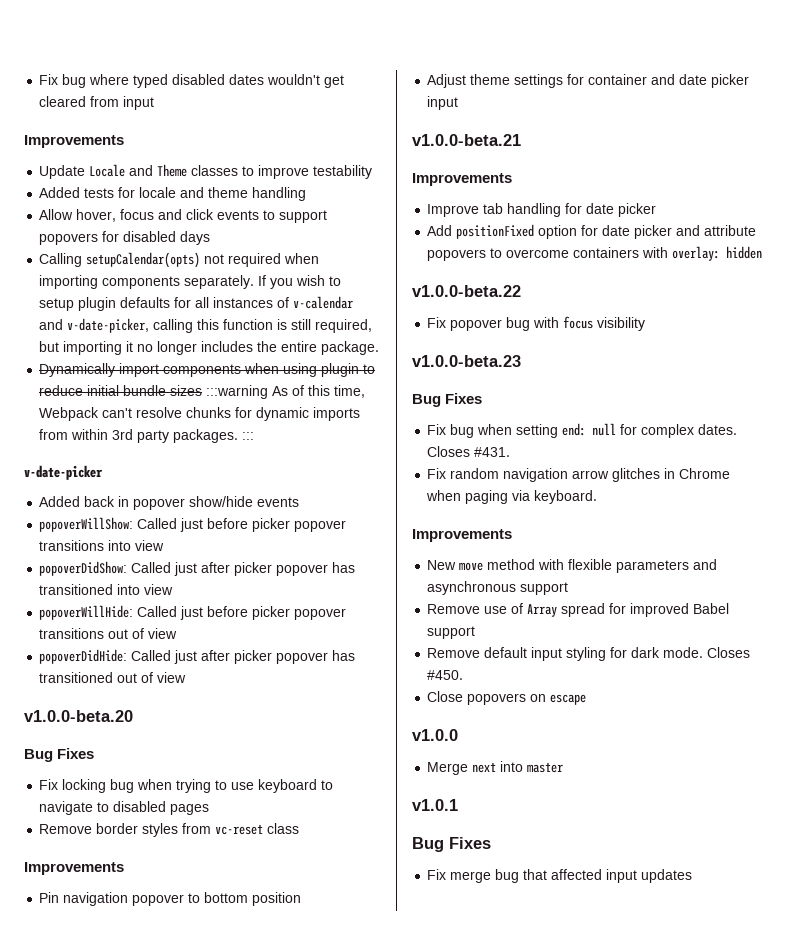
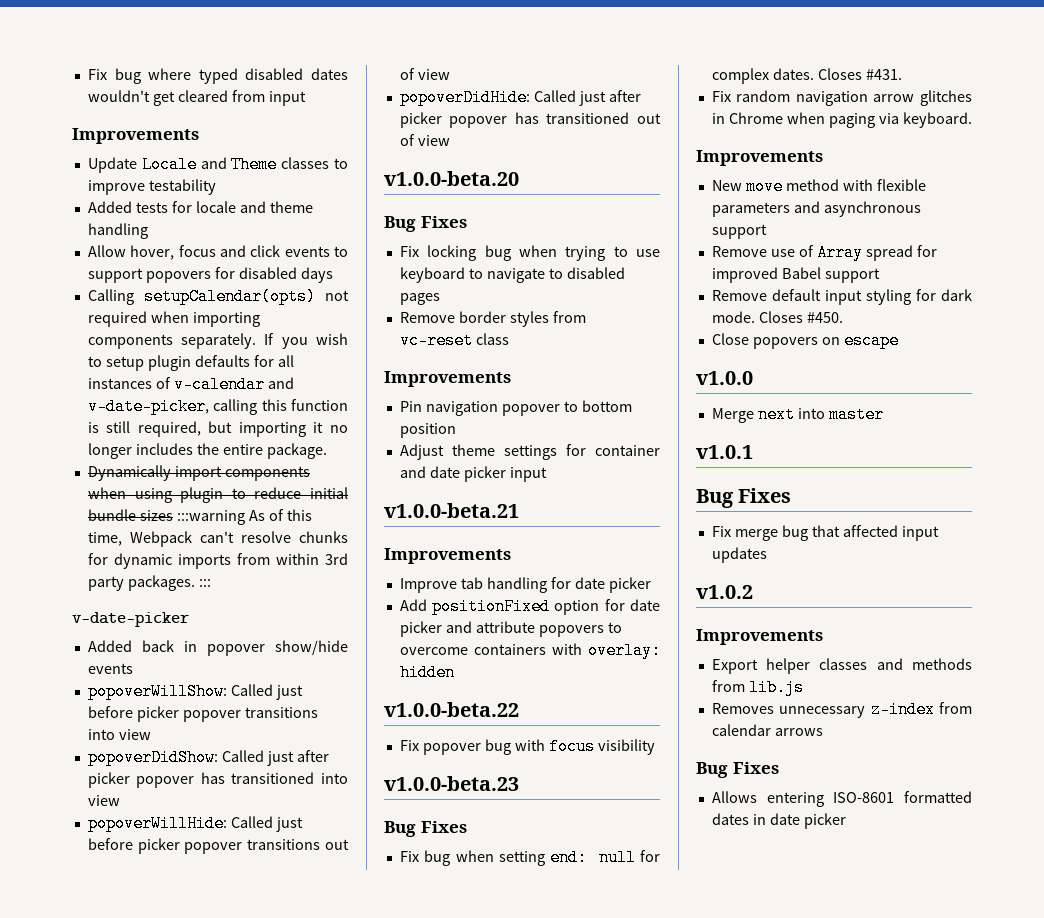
+ v1.0.2
+ Improvements
+ Export helper classes and methods from lib.js
+ Removes unnecessary z-index from calendar arrows
+ Bug Fixes
+ Allows entering ISO-8601 formatted dates in date picker

